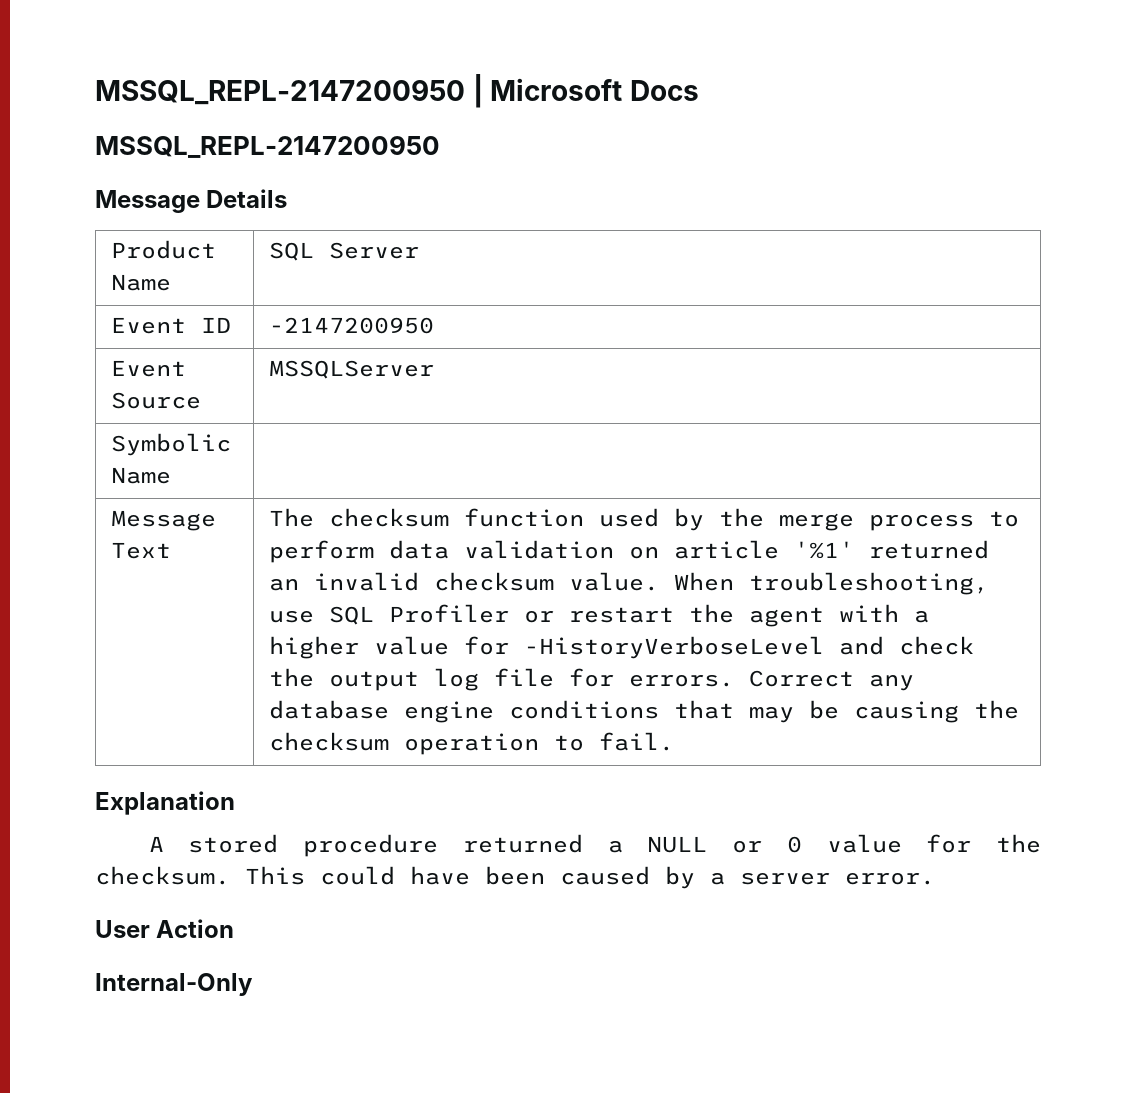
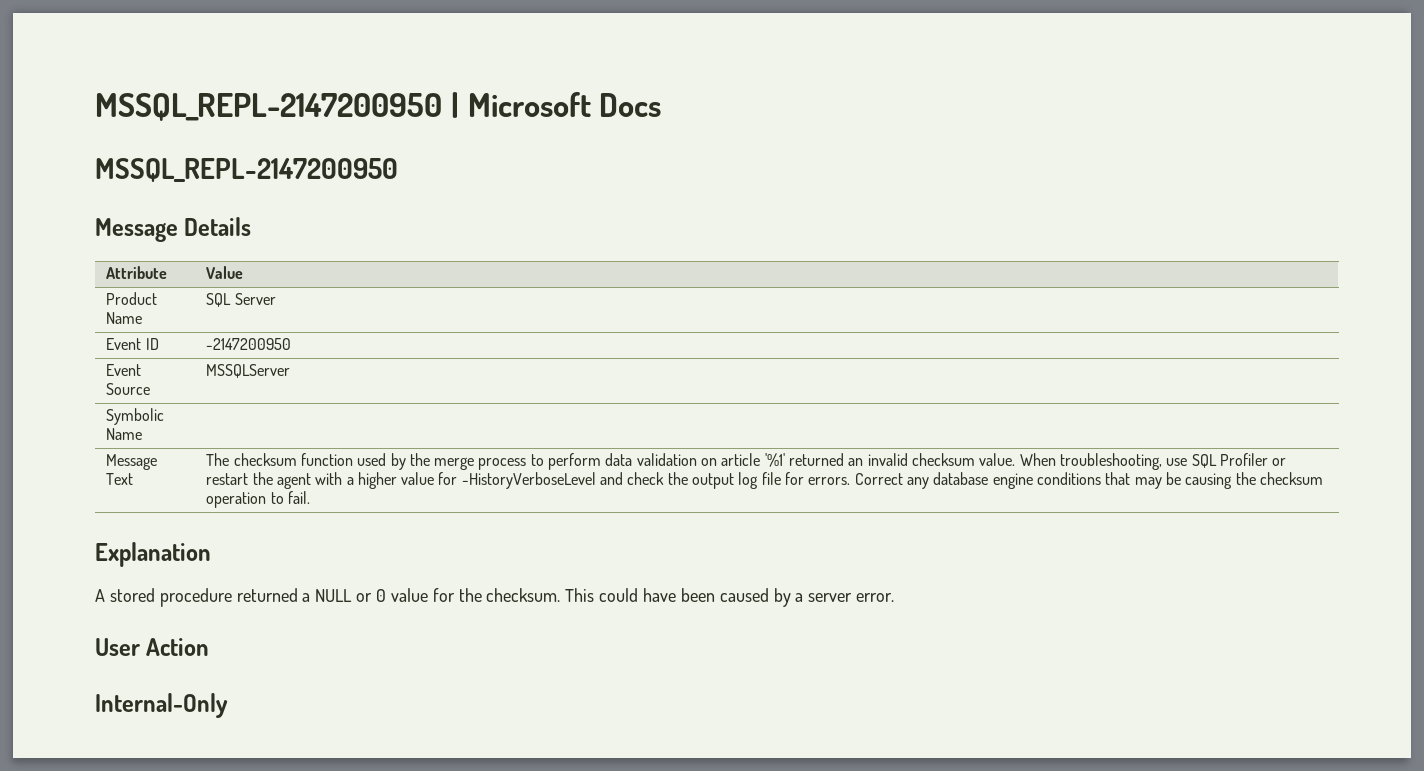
+ Attribute | Value

